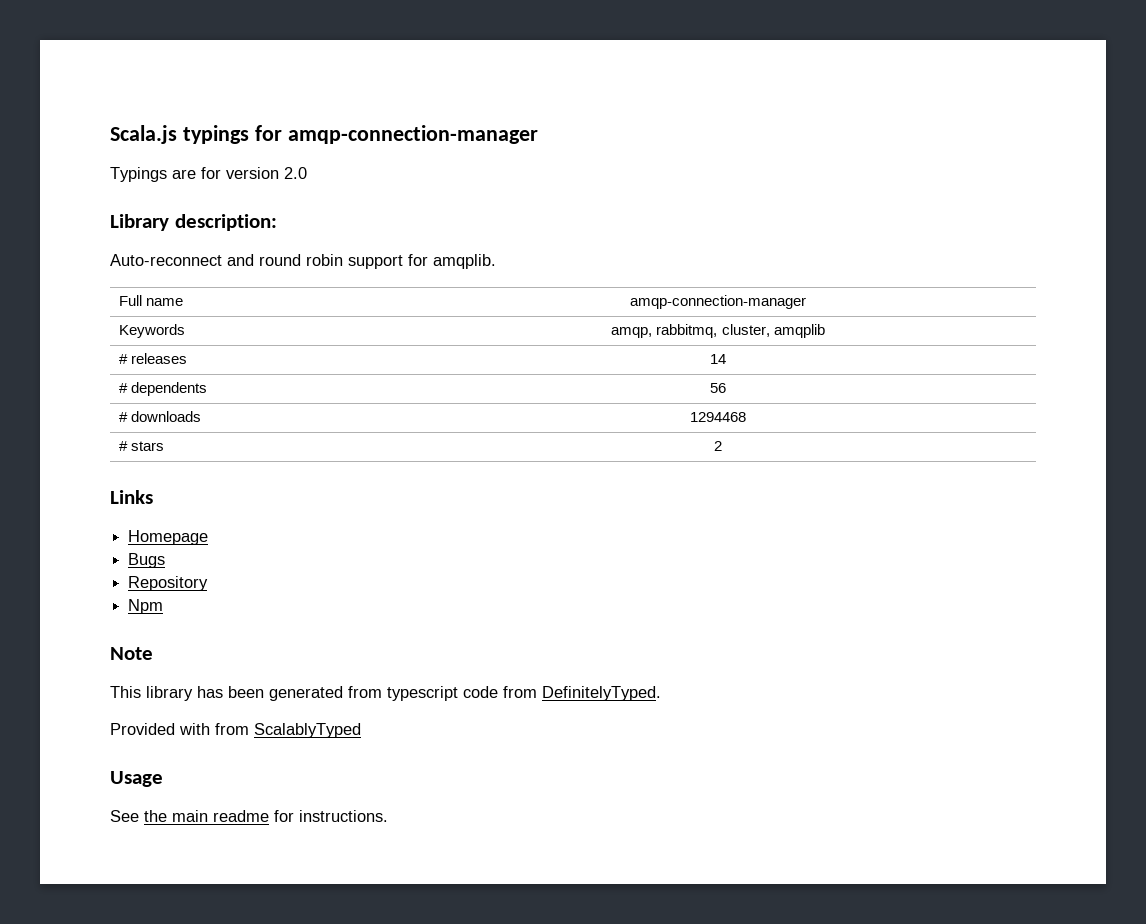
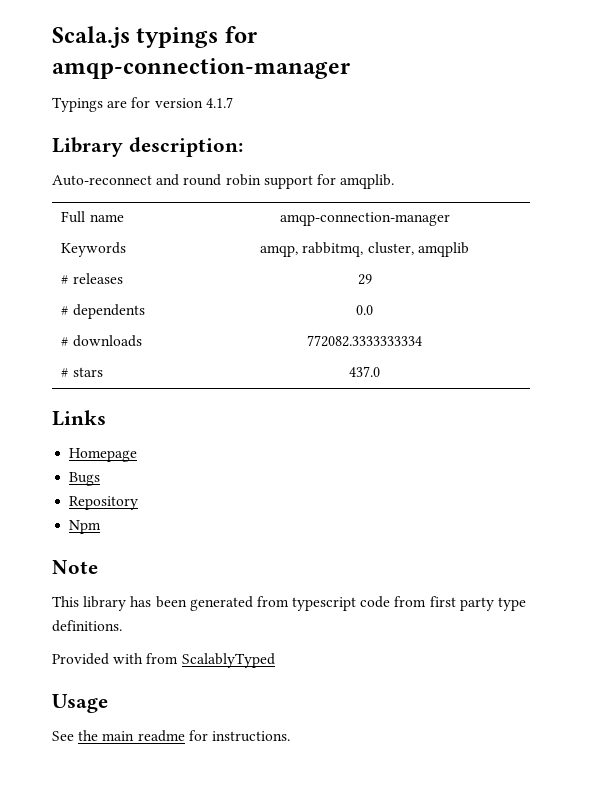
- Typings are for version 2.0
+ Typings are for version 4.1.7
- # releases | 14
+ # releases | 29
- # dependents | 56
+ # dependents | 0.0
- # downloads | 1294468
+ # downloads | 772082.3333333334
- # stars | 2
+ # stars | 437.0
- This library has been generated from typescript code from DefinitelyTyped.
+ This library has been generated from typescript code from first party type definitions.

